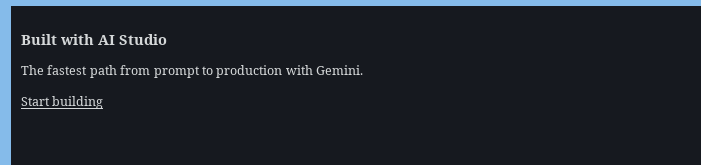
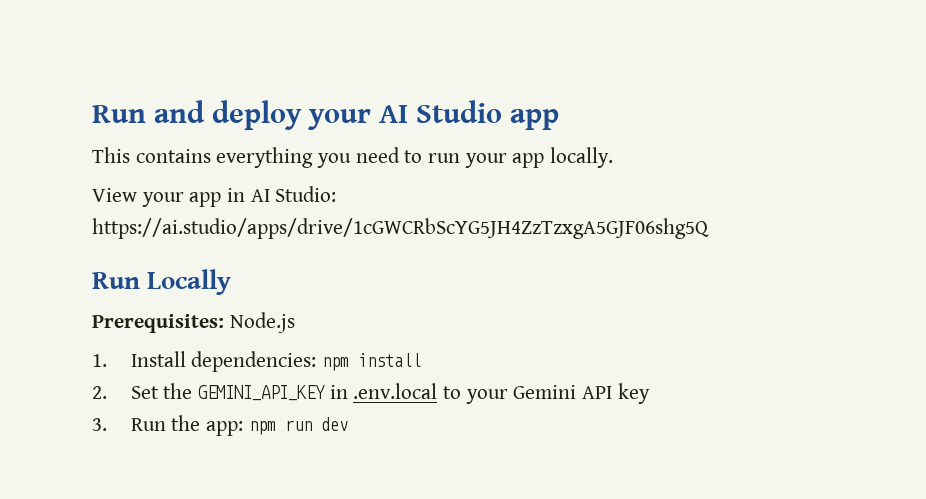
- Built with AI Studio
- The fastest path from prompt to production with Gemini.
- Start building
+ Run and deploy your AI Studio app
+ This contains everything you need to run your app locally.
+ View your app in AI Studio: https://ai.studio/apps/drive/1cGWCRbScYG5JH4ZzTzxgA5GJF06shg5Q
+ Run Locally
+ Prerequisites: Node.js
+ 1. Install dependencies: npm install
+ 2. Set the GEMINI_API_KEY in .env.local to your Gemini API key
+ 3. Run the app: npm run dev

